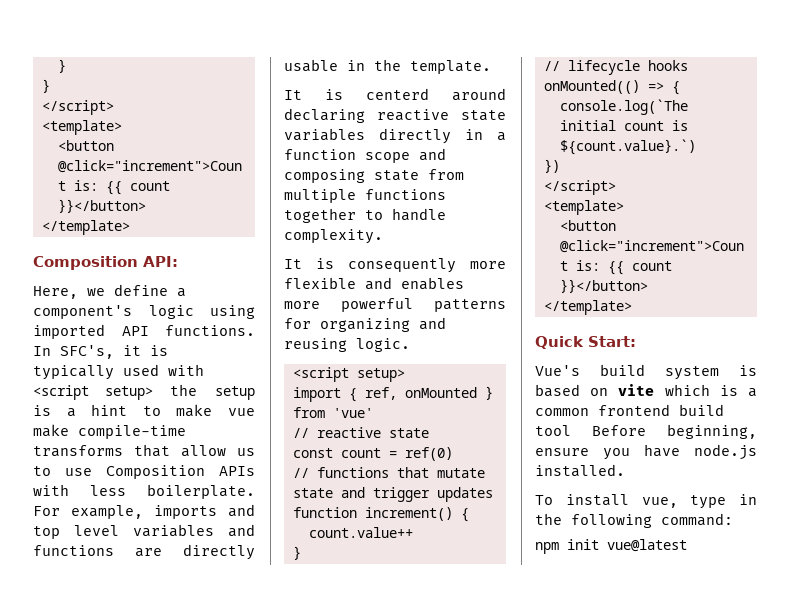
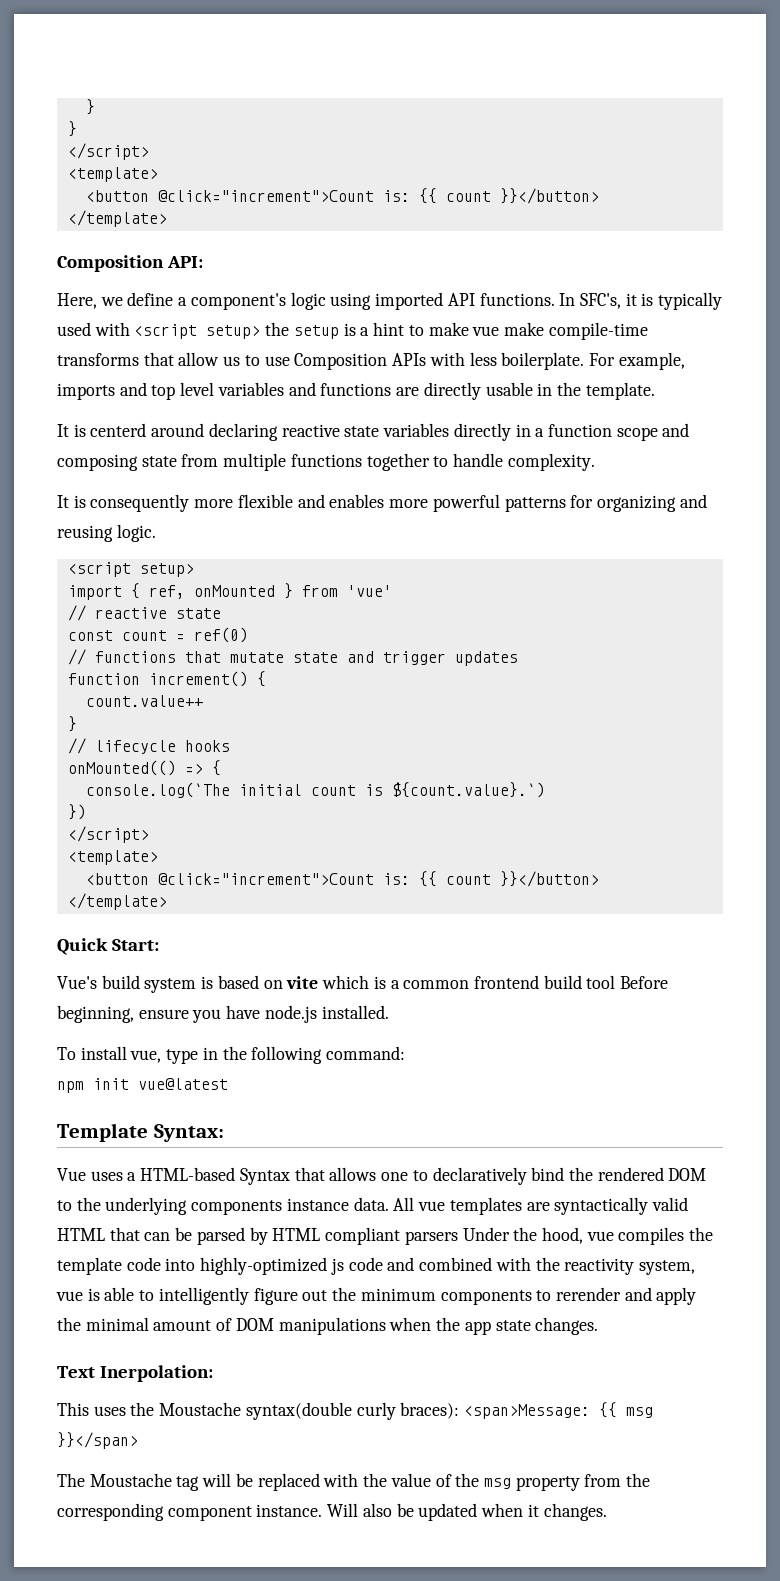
+ Template Syntax:
+ Vue uses a HTML-based Syntax that allows one to declaratively bind the rendered DOM to the underlying components instance data. All vue templates are syntactically valid HTML that can be parsed by HTML compliant parsers Under the hood, vue compiles the template code into highly-optimized js code and combined with the reactivity system, vue is able to intelligently figure out the minimum components to rerender and apply the minimal amount of DOM manipulations when the app state changes.
+ Text Inerpolation:
+ This uses the Moustache syntax(double curly braces): <span>Message: {{ msg }}</span>
+ The Moustache tag will be replaced with the value of the msg property from the corresponding component instance. Will also be updated when it changes.

